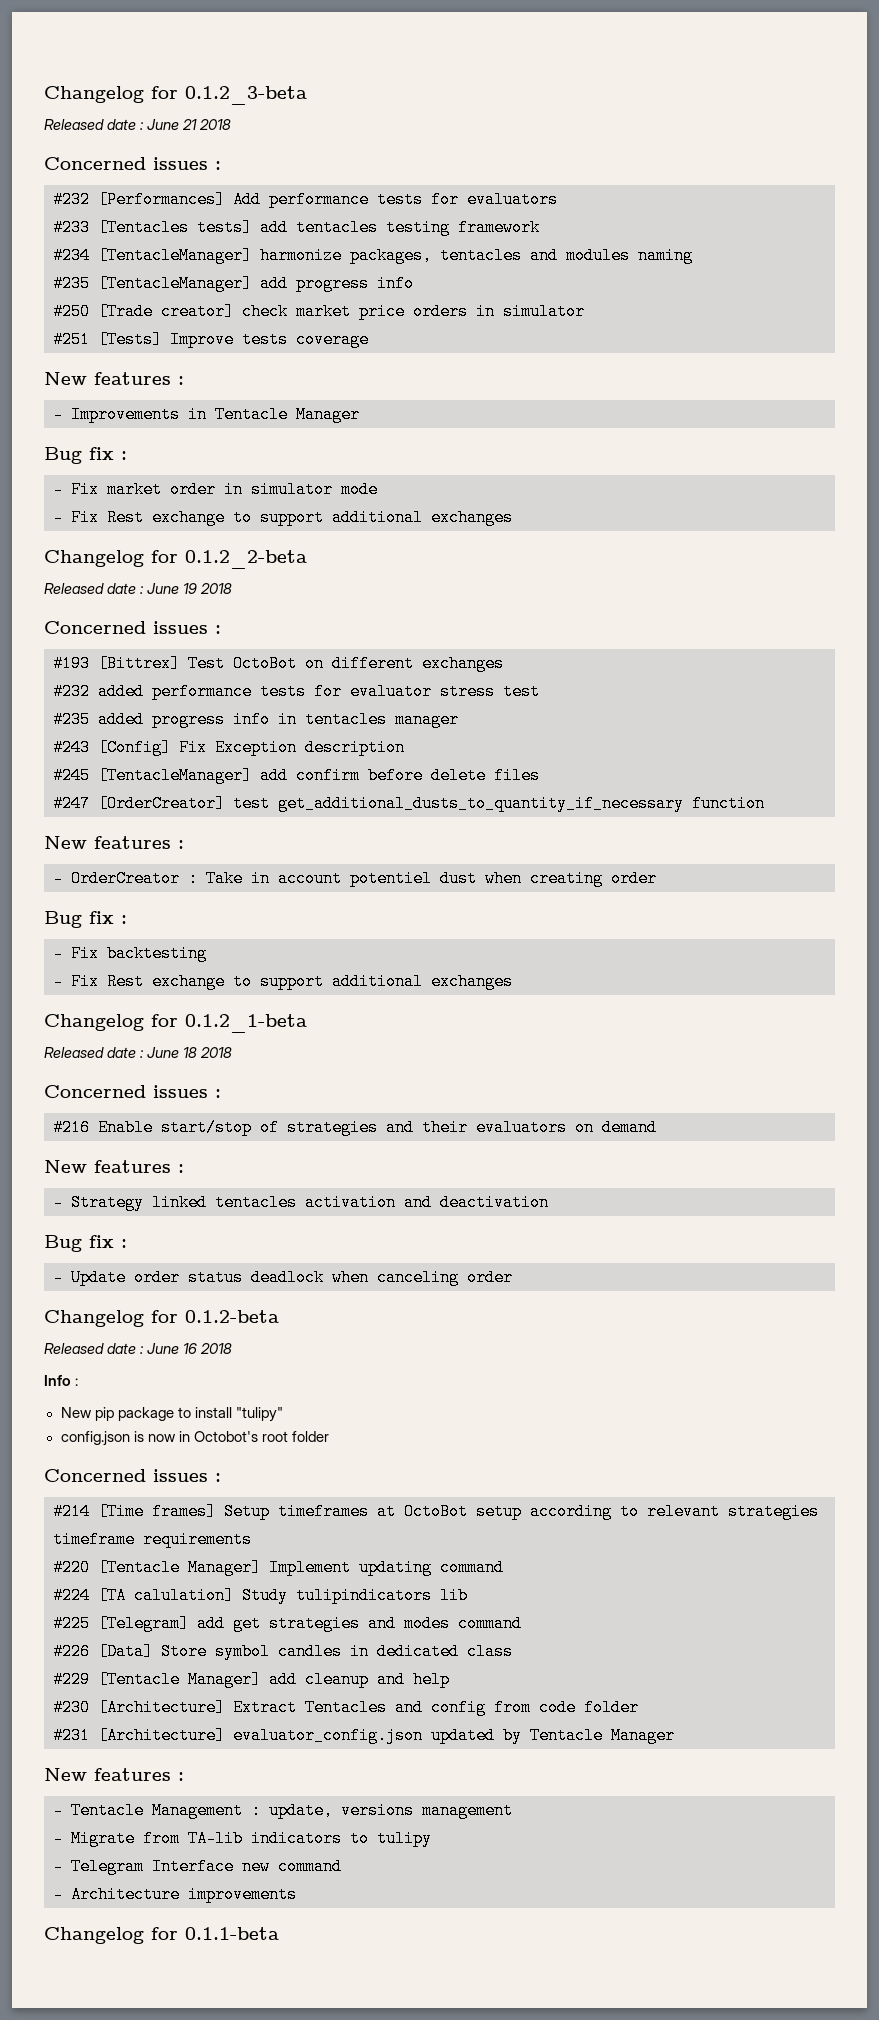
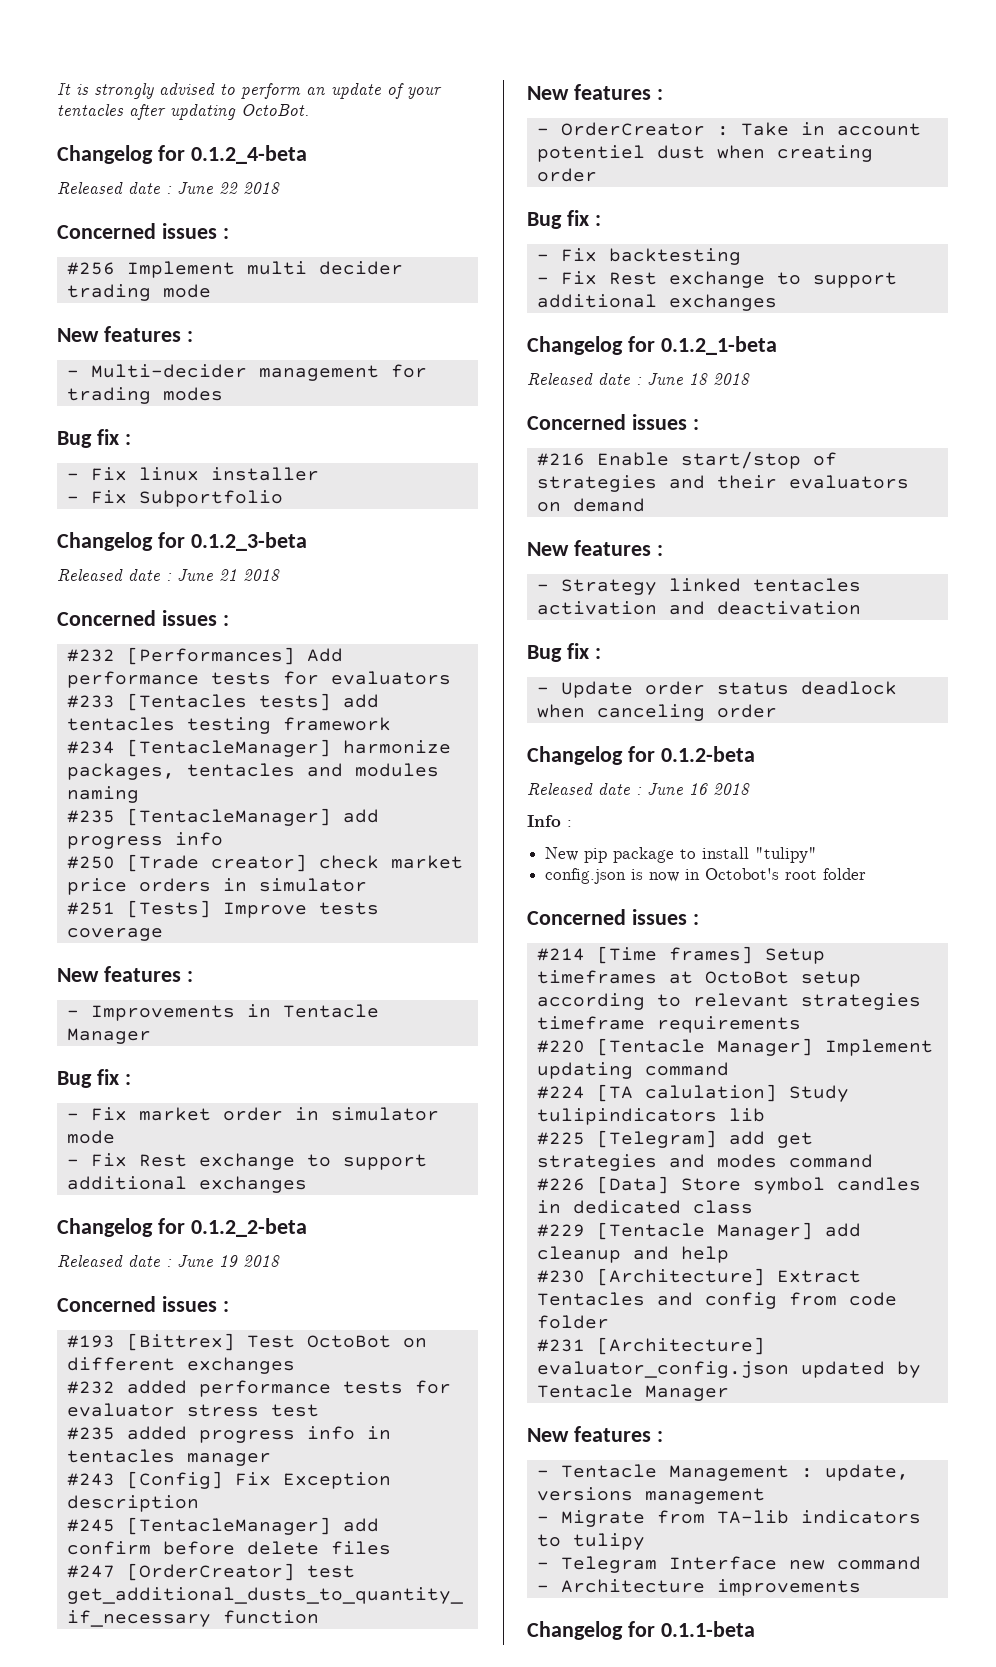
+ It is strongly advised to perform an update of your tentacles after updating OctoBot.
+ Changelog for 0.1.2_4-beta
+ Released date : June 22 2018
+ Concerned issues :
+ #256 Implement multi decider trading mode
+ New features :
+ - Multi-decider management for trading modes
+ Bug fix :
+ - Fix linux installer
+ - Fix Subportfolio

